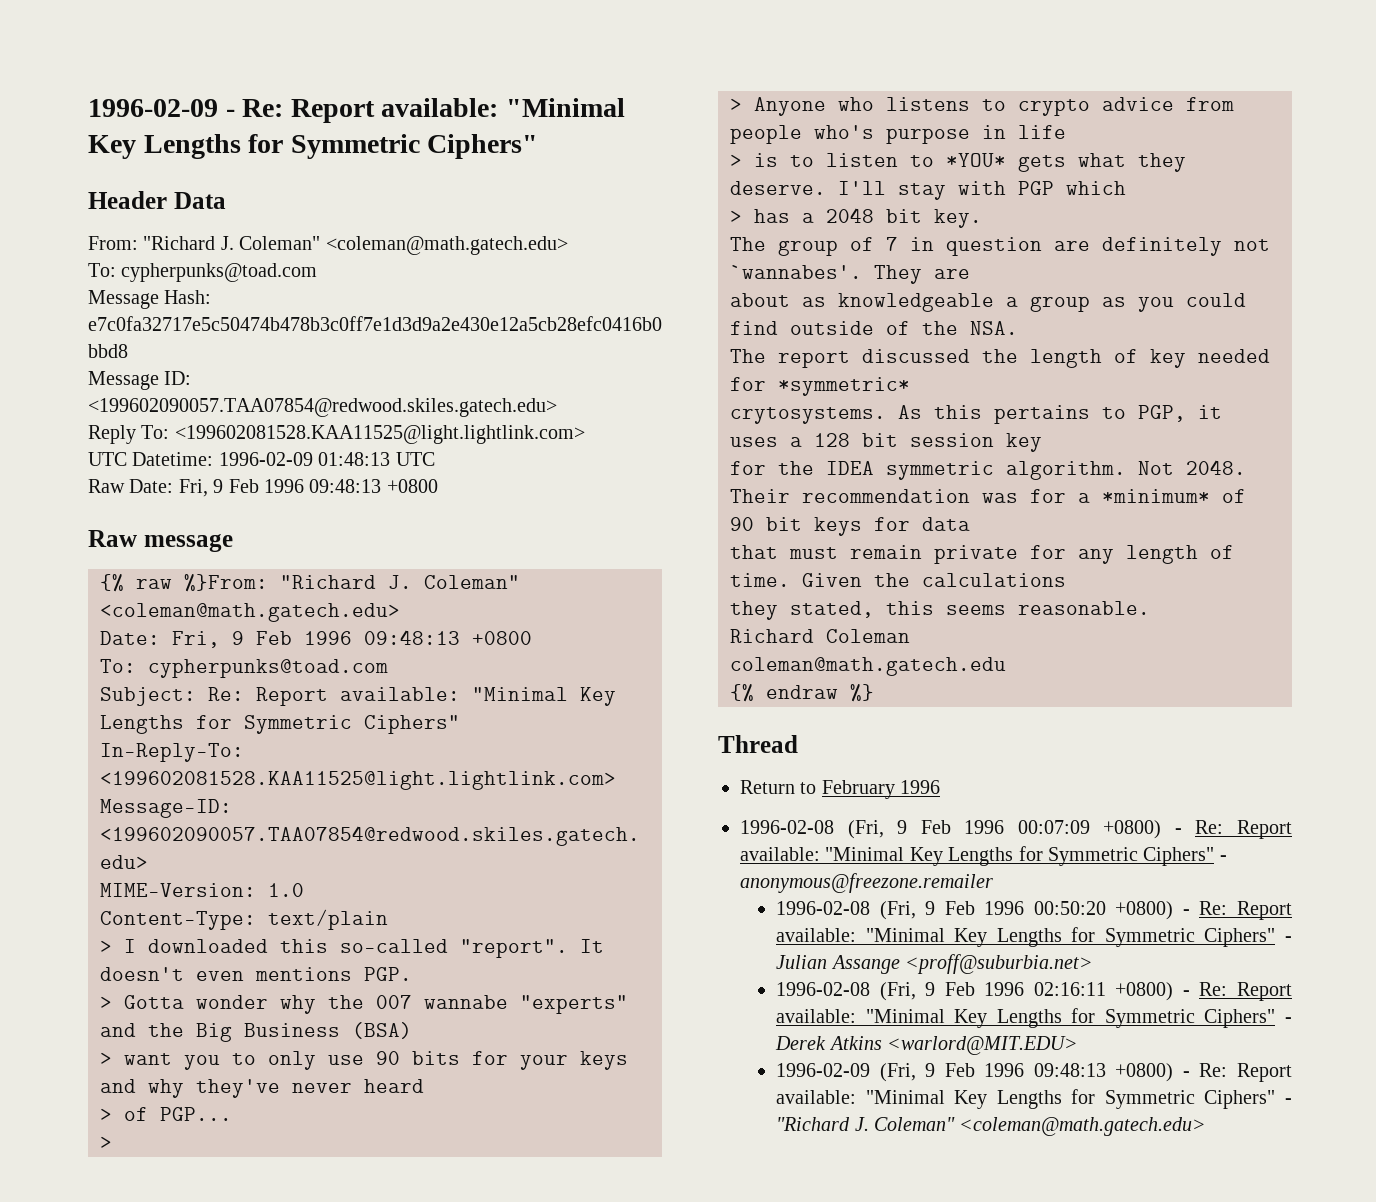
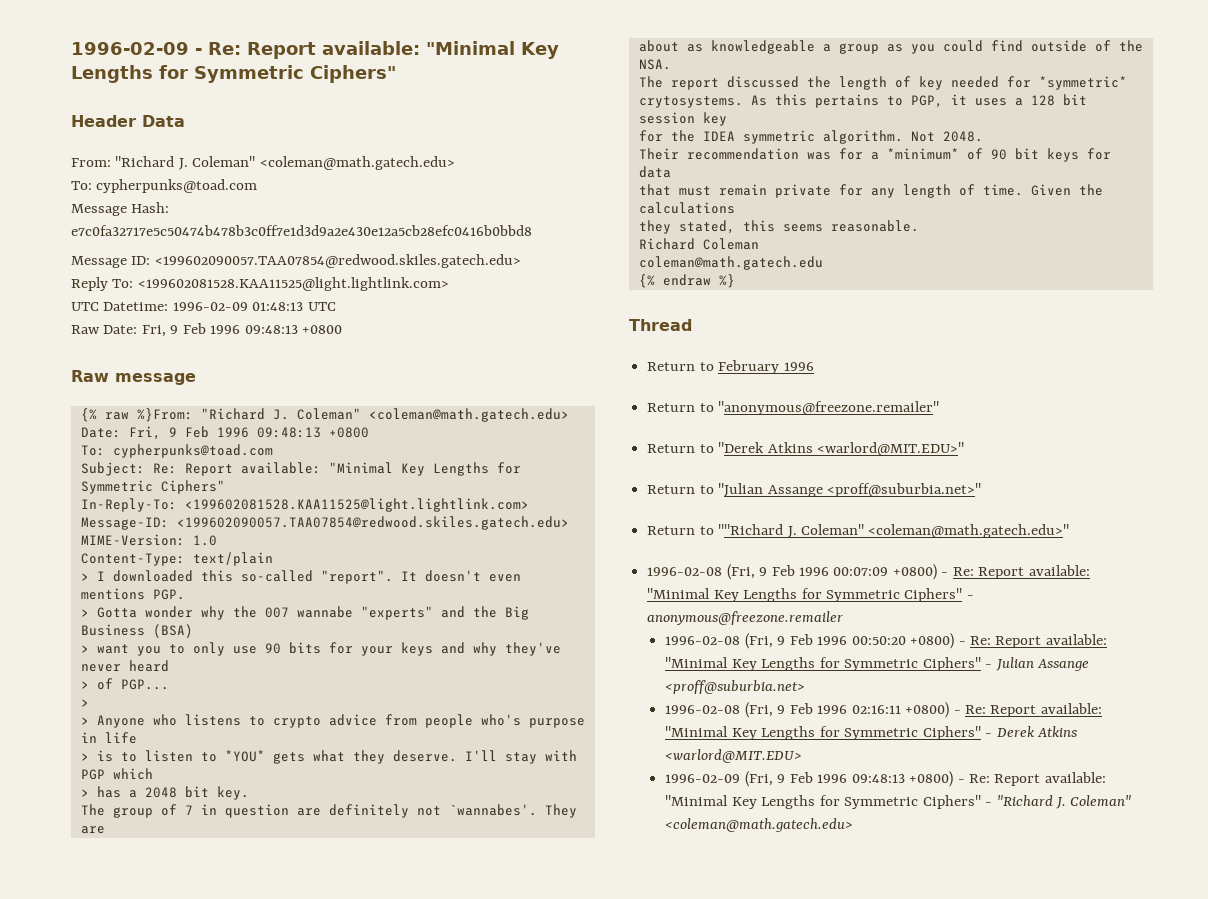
+ Return to "anonymous@freezone.remailer"
+ Return to "Derek Atkins <warlord@MIT.EDU>"
+ Return to "Julian Assange <proff@suburbia.net>"
+ Return to ""Richard J. Coleman" <coleman@math.gatech.edu>"

